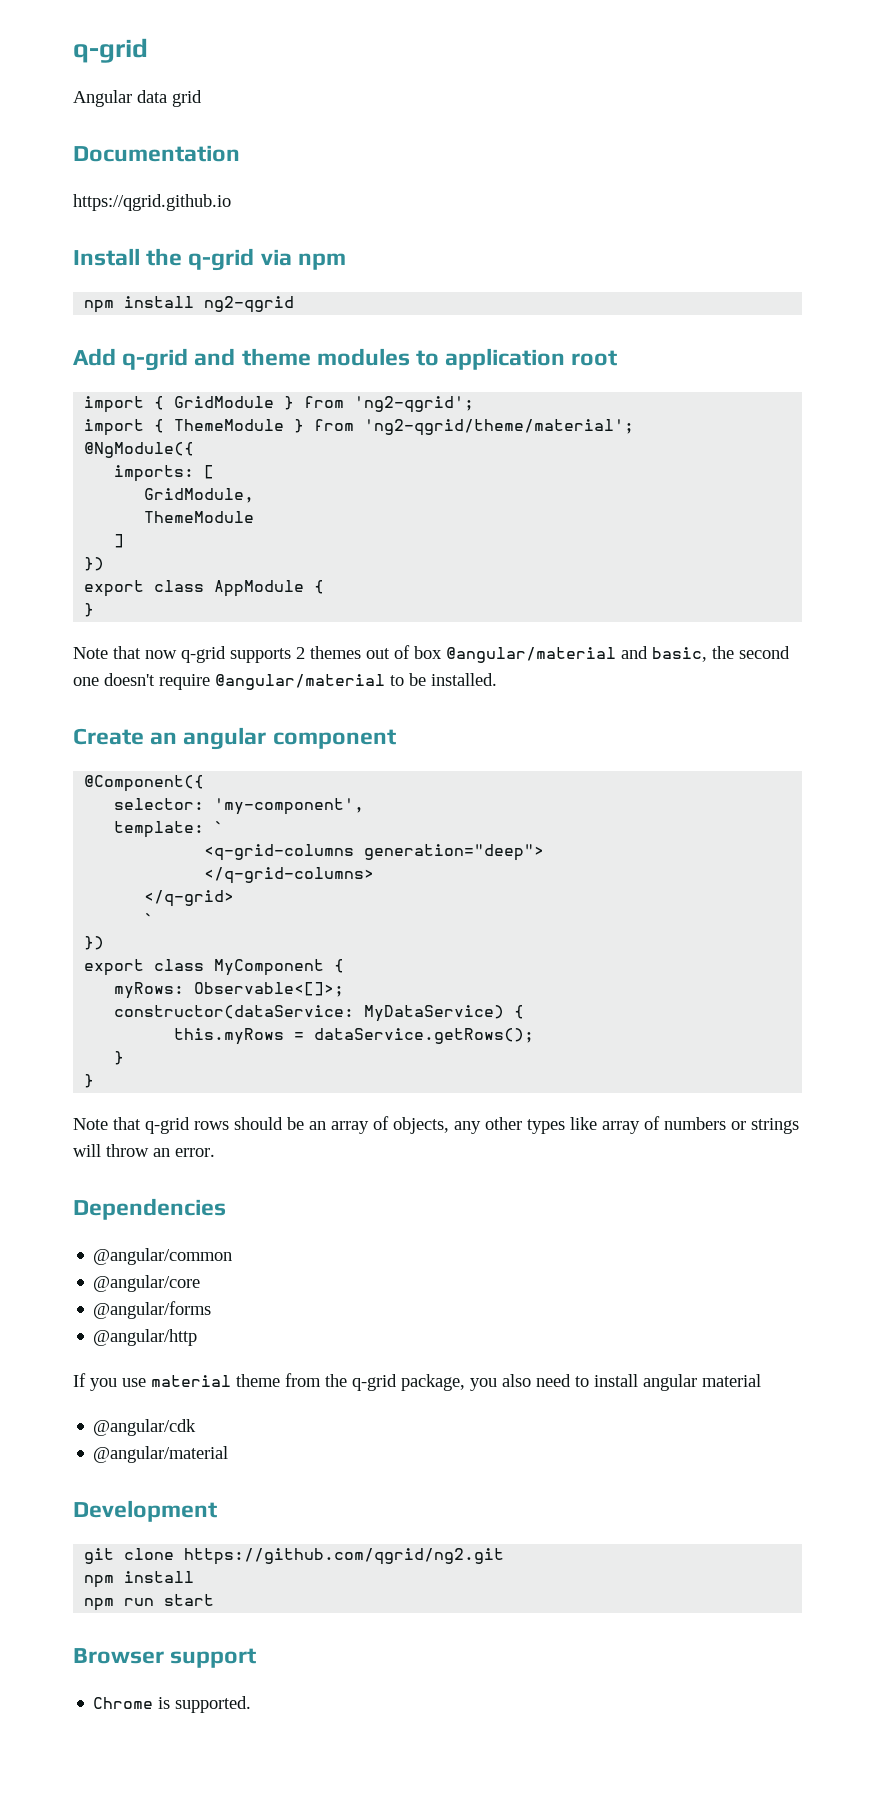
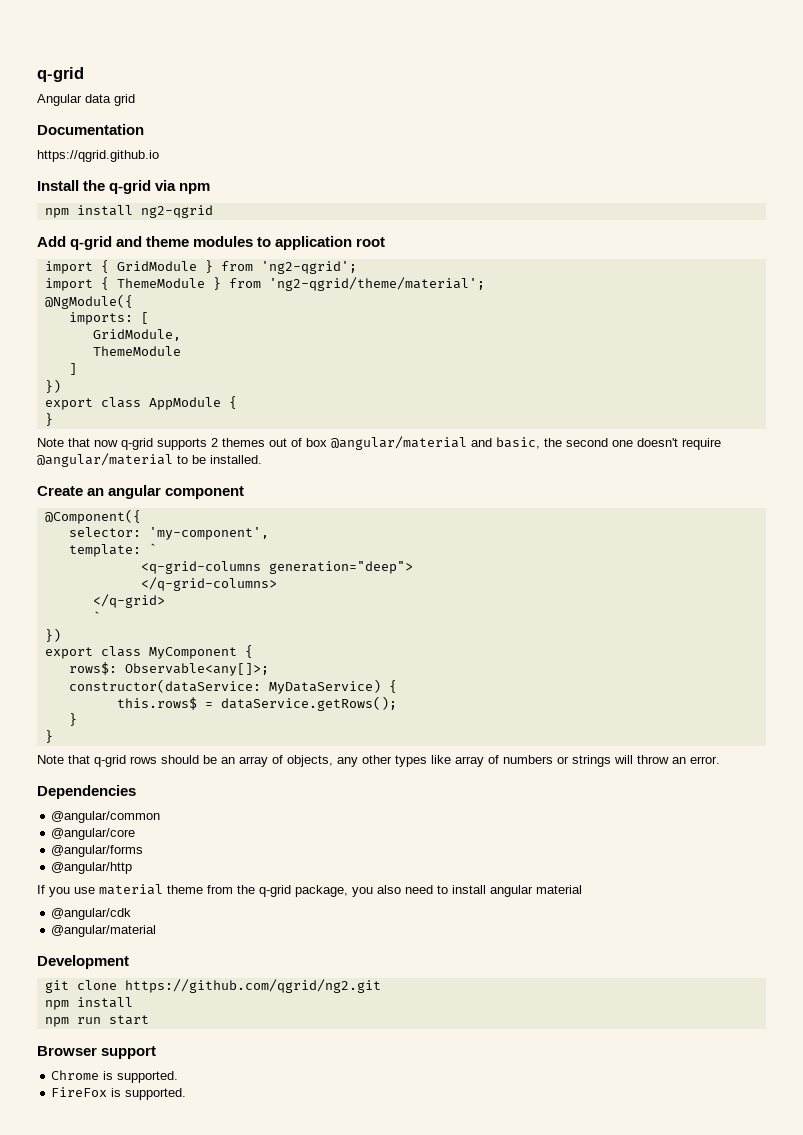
- myRows: Observable<[]>;
+ rows$: Observable<any[]>;
- this.myRows = dataService.getRows();
+ this.rows$ = dataService.getRows();
+ FireFox is supported.

